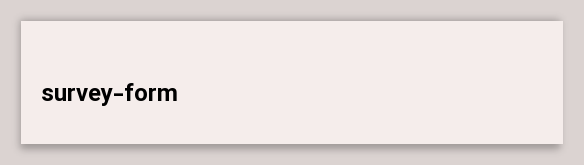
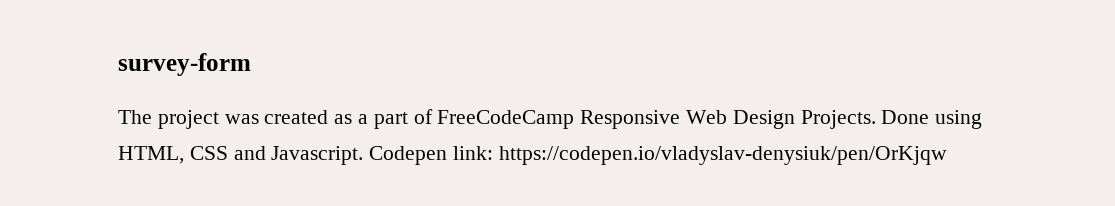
+ The project was created as a part of FreeCodeCamp Responsive Web Design Projects. Done using HTML, CSS and Javascript. Codepen link: https://codepen.io/vladyslav-denysiuk/pen/OrKjqw

